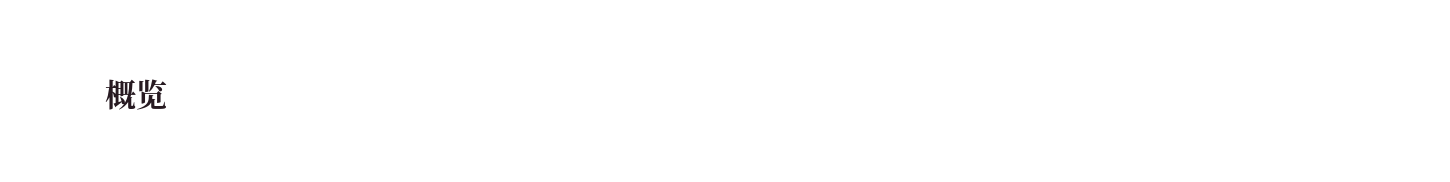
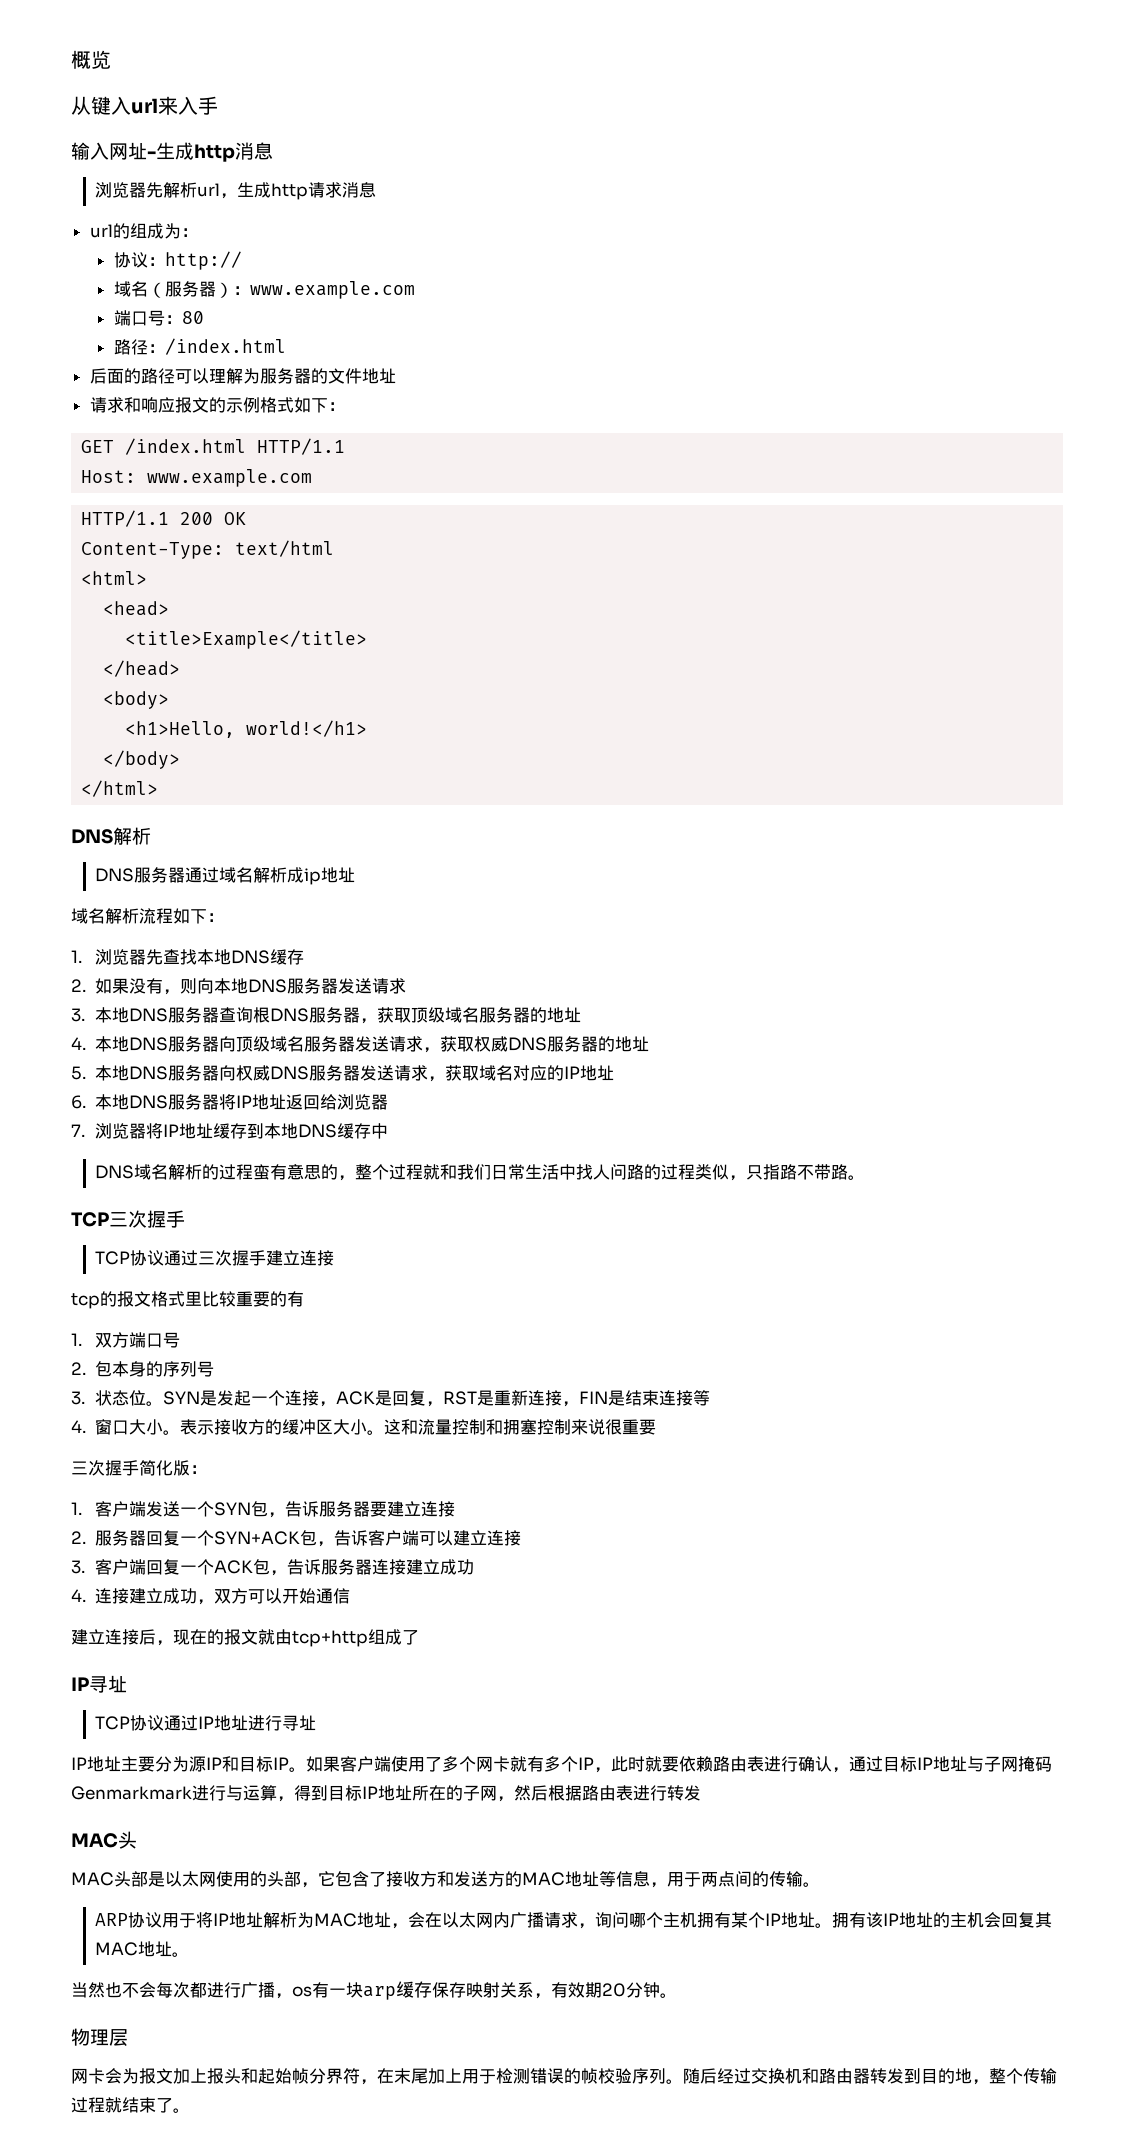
+ 从键入url来入手
+ 输入网址-生成http消息
+ 浏览器先解析url，生成http请求消息
+ url的组成为：
+ 协议：http://
+ 域名（服务器）：www.example.com
+ 端口号：80
+ 路径：/index.html
+ 后面的路径可以理解为服务器的文件地址
+ 请求和响应报文的示例格式如下：
+ GET /index.html HTTP/1.1
+ Host: www.example.com
+ HTTP/1.1 200 OK
+ Content-Type: text/html
+ <html>
+ <head>
+ <title>Example</title>
+ </head>
+ <body>
+ <h1>Hello, world!</h1>
+ </body>
+ </html>
+ DNS解析
+ DNS服务器通过域名解析成ip地址
+ 域名解析流程如下：
+ 1.浏览器先查找本地DNS缓存
+ 2.如果没有，则向本地DNS服务器发送请求
+ 3.本地DNS服务器查询根DNS服务器，获取顶级域名服务器的地址
+ 4.本地DNS服务器向顶级域名服务器发送请求，获取权威DNS服务器的地址
+ 5.本地DNS服务器向权威DNS服务器发送请求，获取域名对应的IP地址
+ 6.本地DNS服务器将IP地址返回给浏览器
+ 7.浏览器将IP地址缓存到本地DNS缓存中
+ DNS域名解析的过程蛮有意思的，整个过程就和我们日常生活中找人问路的过程类似，只指路不带路。
+ TCP三次握手
+ TCP协议通过三次握手建立连接
+ tcp的报文格式里比较重要的有
+ 1.双方端口号
+ 2.包本身的序列号
+ 3.状态位。SYN是发起一个连接，ACK是回复，RST是重新连接，FIN是结束连接等
+ 4.窗口大小。表示接收方的缓冲区大小。这和流量控制和拥塞控制来说很重要
+ 三次握手简化版：
+ 1.客户端发送一个SYN包，告诉服务器要建立连接
+ 2.服务器回复一个SYN+ACK包，告诉客户端可以建立连接
+ 3.客户端回复一个ACK包，告诉服务器连接建立成功
+ 4.连接建立成功，双方可以开始通信
+ 建立连接后，现在的报文就由tcp+http组成了
+ IP寻址
+ TCP协议通过IP地址进行寻址
+ IP地址主要分为源IP和目标IP。如果客户端使用了多个网卡就有多个IP，此时就要依赖路由表进行确认，通过目标IP地址与子网掩码Genmarkmark进行与运算，得到目标IP地址所在的子网，然后根据路由表进行转发
+ MAC头
+ MAC头部是以太网使用的头部，它包含了接收方和发送方的MAC地址等信息，用于两点间的传输。
+ ARP协议用于将IP地址解析为MAC地址，会在以太网内广播请求，询问哪个主机拥有某个IP地址。拥有该IP地址的主机会回复其MAC地址。
+ 当然也不会每次都进行广播，os有一块arp缓存保存映射关系，有效期20分钟。
+ 物理层
+ 网卡会为报文加上报头和起始帧分界符，在末尾加上用于检测错误的帧校验序列。随后经过交换机和路由器转发到目的地，整个传输过程就结束了。

